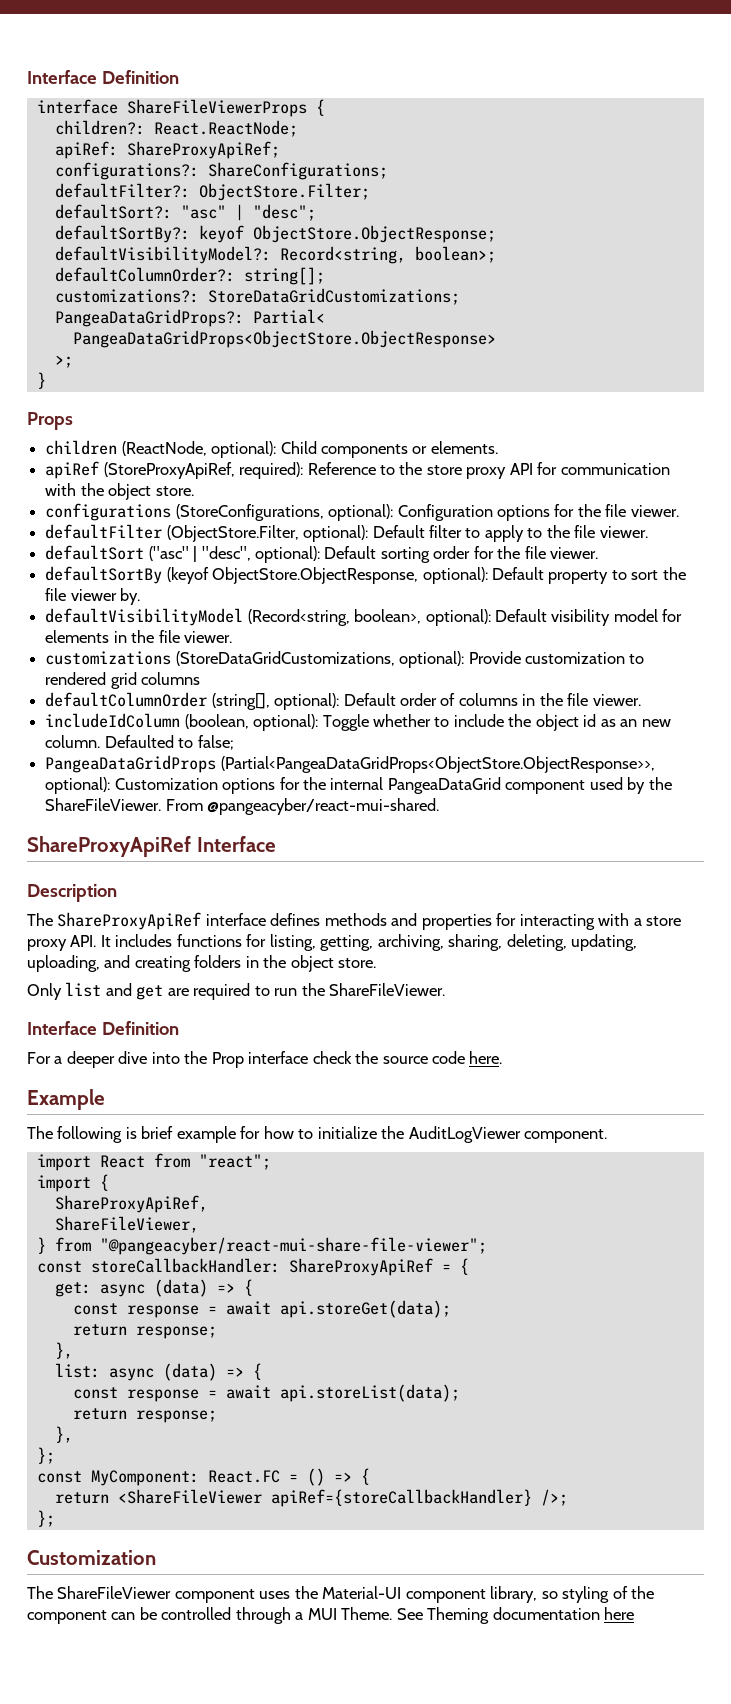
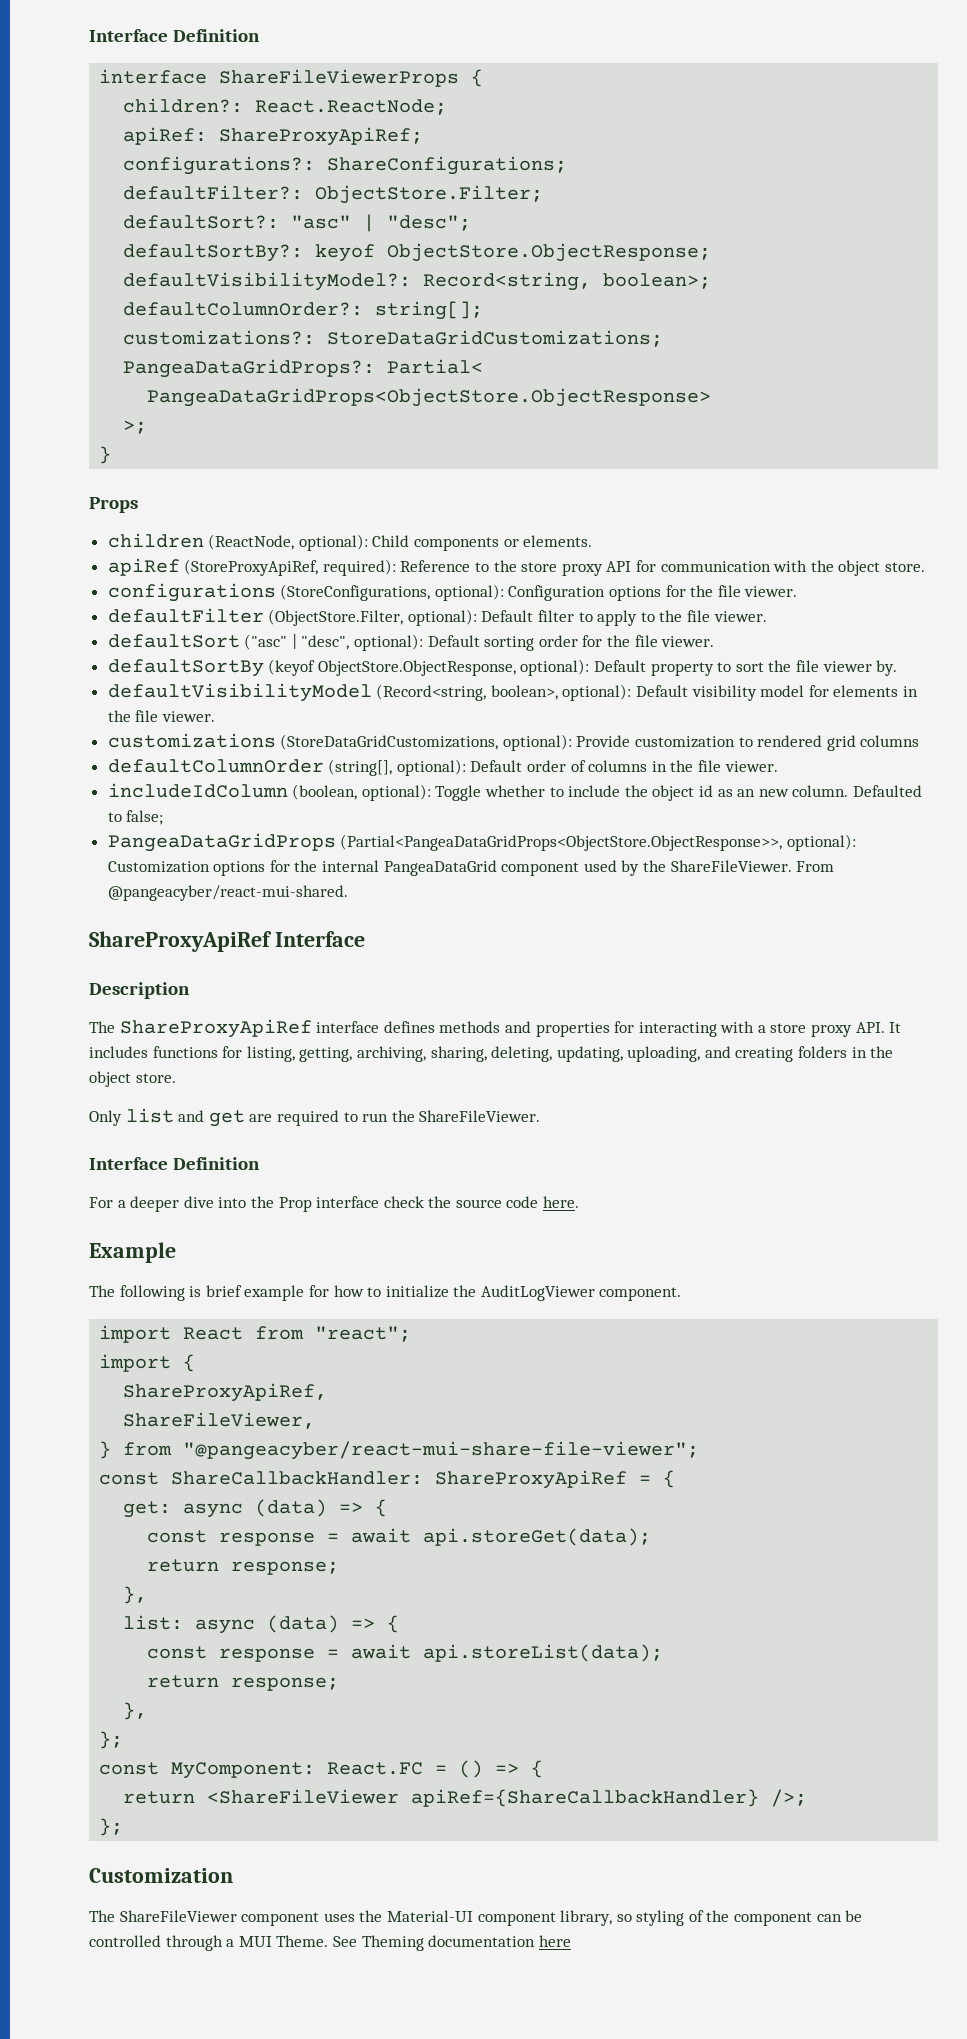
- const storeCallbackHandler: ShareProxyApiRef = {
+ const ShareCallbackHandler: ShareProxyApiRef = {
- return <ShareFileViewer apiRef={storeCallbackHandler} />;
+ return <ShareFileViewer apiRef={ShareCallbackHandler} />;

